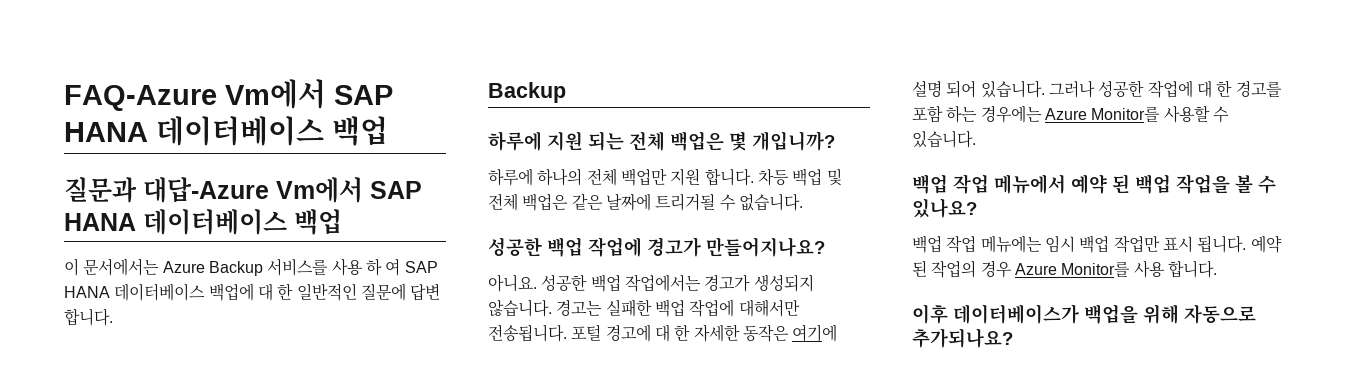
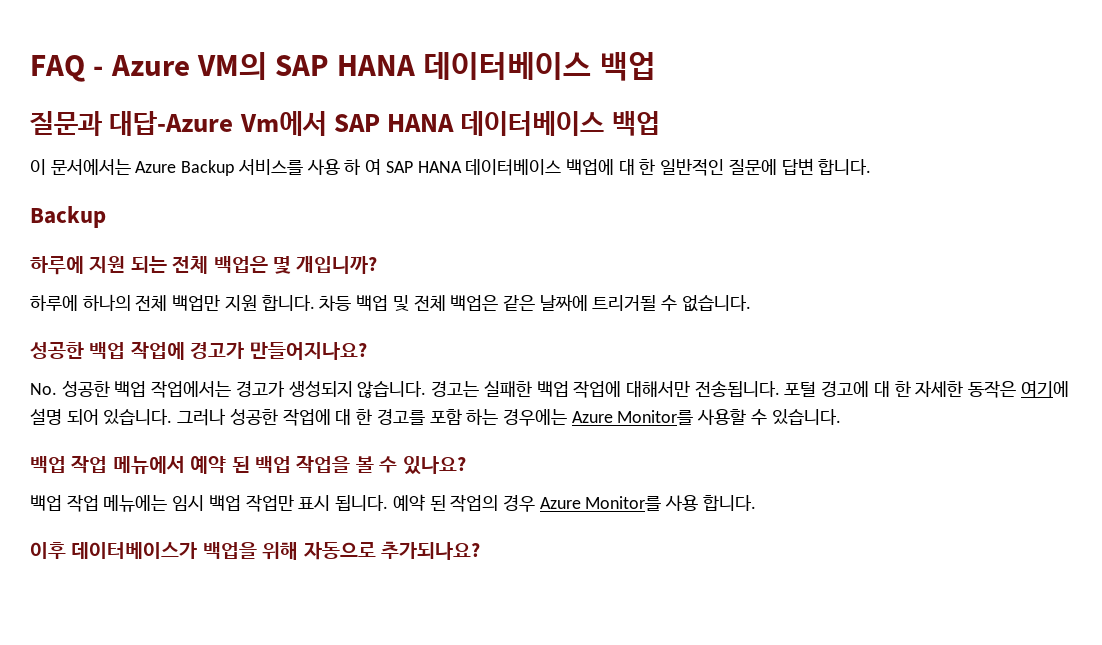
- FAQ-Azure Vm에서 SAP HANA 데이터베이스 백업
+ FAQ - Azure VM의 SAP HANA 데이터베이스 백업
- 아니요. 성공한 백업 작업에서는 경고가 생성되지 않습니다.
+ No. 성공한 백업 작업에서는 경고가 생성되지 않습니다.

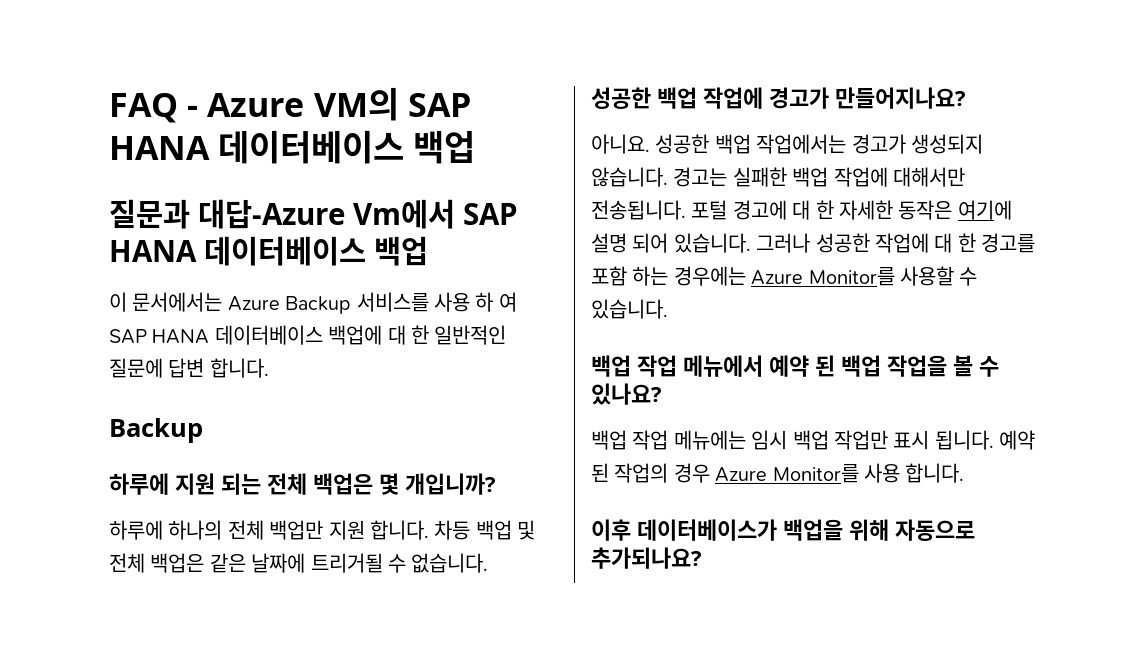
- No. 성공한 백업 작업에서는 경고가 생성되지 않습니다.
+ 아니요. 성공한 백업 작업에서는 경고가 생성되지 않습니다.

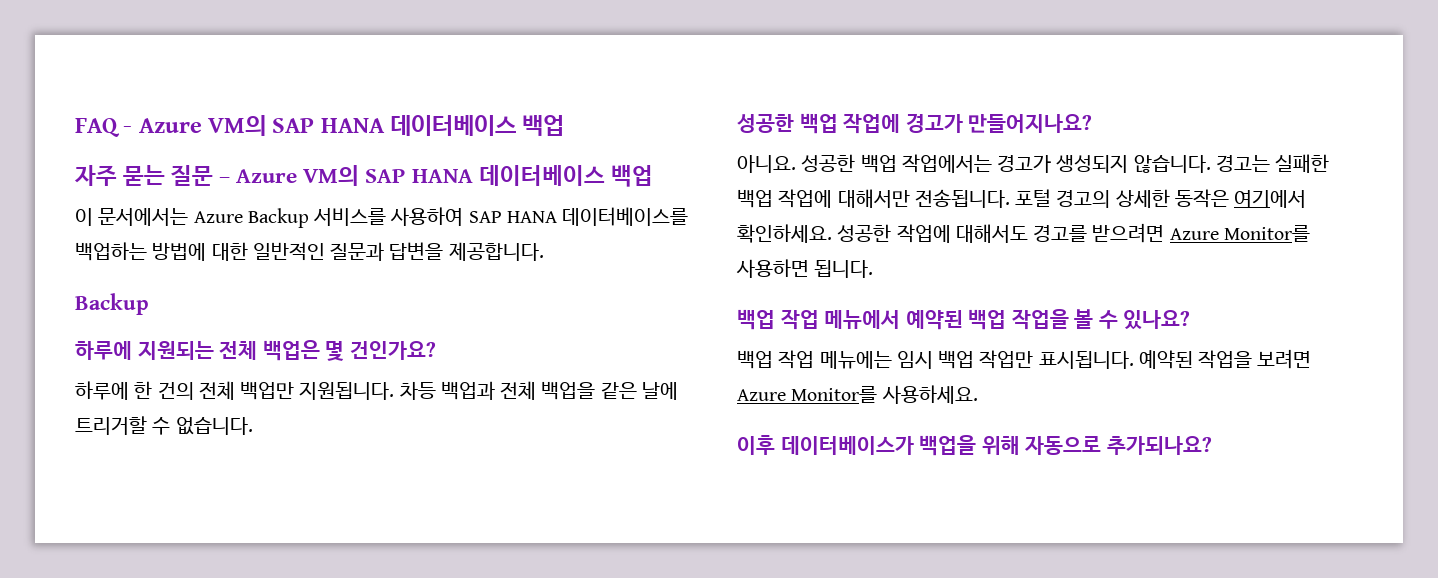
- 질문과 대답-Azure Vm에서 SAP HANA 데이터베이스 백업
+ 자주 묻는 질문 – Azure VM의 SAP HANA 데이터베이스 백업
- 이 문서에서는 Azure Backup 서비스를 사용 하 여 SAP HANA 데이터베이스 백업에 대 한 일반적인 질문에 답변 합니다.
+ 이 문서에서는 Azure Backup 서비스를 사용하여 SAP HANA 데이터베이스를 백업하는 방법에 대한 일반적인 질문과 답변을 제공합니다.
- 하루에 지원 되는 전체 백업은 몇 개입니까?
- 하루에 하나의 전체 백업만 지원 합니다. 차등 백업 및 전체 백업은 같은 날짜에 트리거될 수 없습니다.
+ 하루에 지원되는 전체 백업은 몇 건인가요?
+ 하루에 한 건의 전체 백업만 지원됩니다. 차등 백업과 전체 백업을 같은 날에 트리거할 수 없습니다.
- 포털 경고에 대 한 자세한 동작은 여기에 설명 되어 있습니다. 그러나 성공한 작업에 대 한 경고를 포함 하는 경우에는 Azure Monitor를 사용할 수 있습니다.
+ 포털 경고의 상세한 동작은 여기에서 확인하세요. 성공한 작업에 대해서도 경고를 받으려면 Azure Monitor를 사용하면 됩니다.
- 백업 작업 메뉴에서 예약 된 백업 작업을 볼 수 있나요?
+ 백업 작업 메뉴에서 예약된 백업 작업을 볼 수 있나요?
- 백업 작업 메뉴에는 임시 백업 작업만 표시 됩니다. 예약 된 작업의 경우 Azure Monitor를 사용 합니다.
+ 백업 작업 메뉴에는 임시 백업 작업만 표시됩니다. 예약된 작업을 보려면 Azure Monitor를 사용하세요.

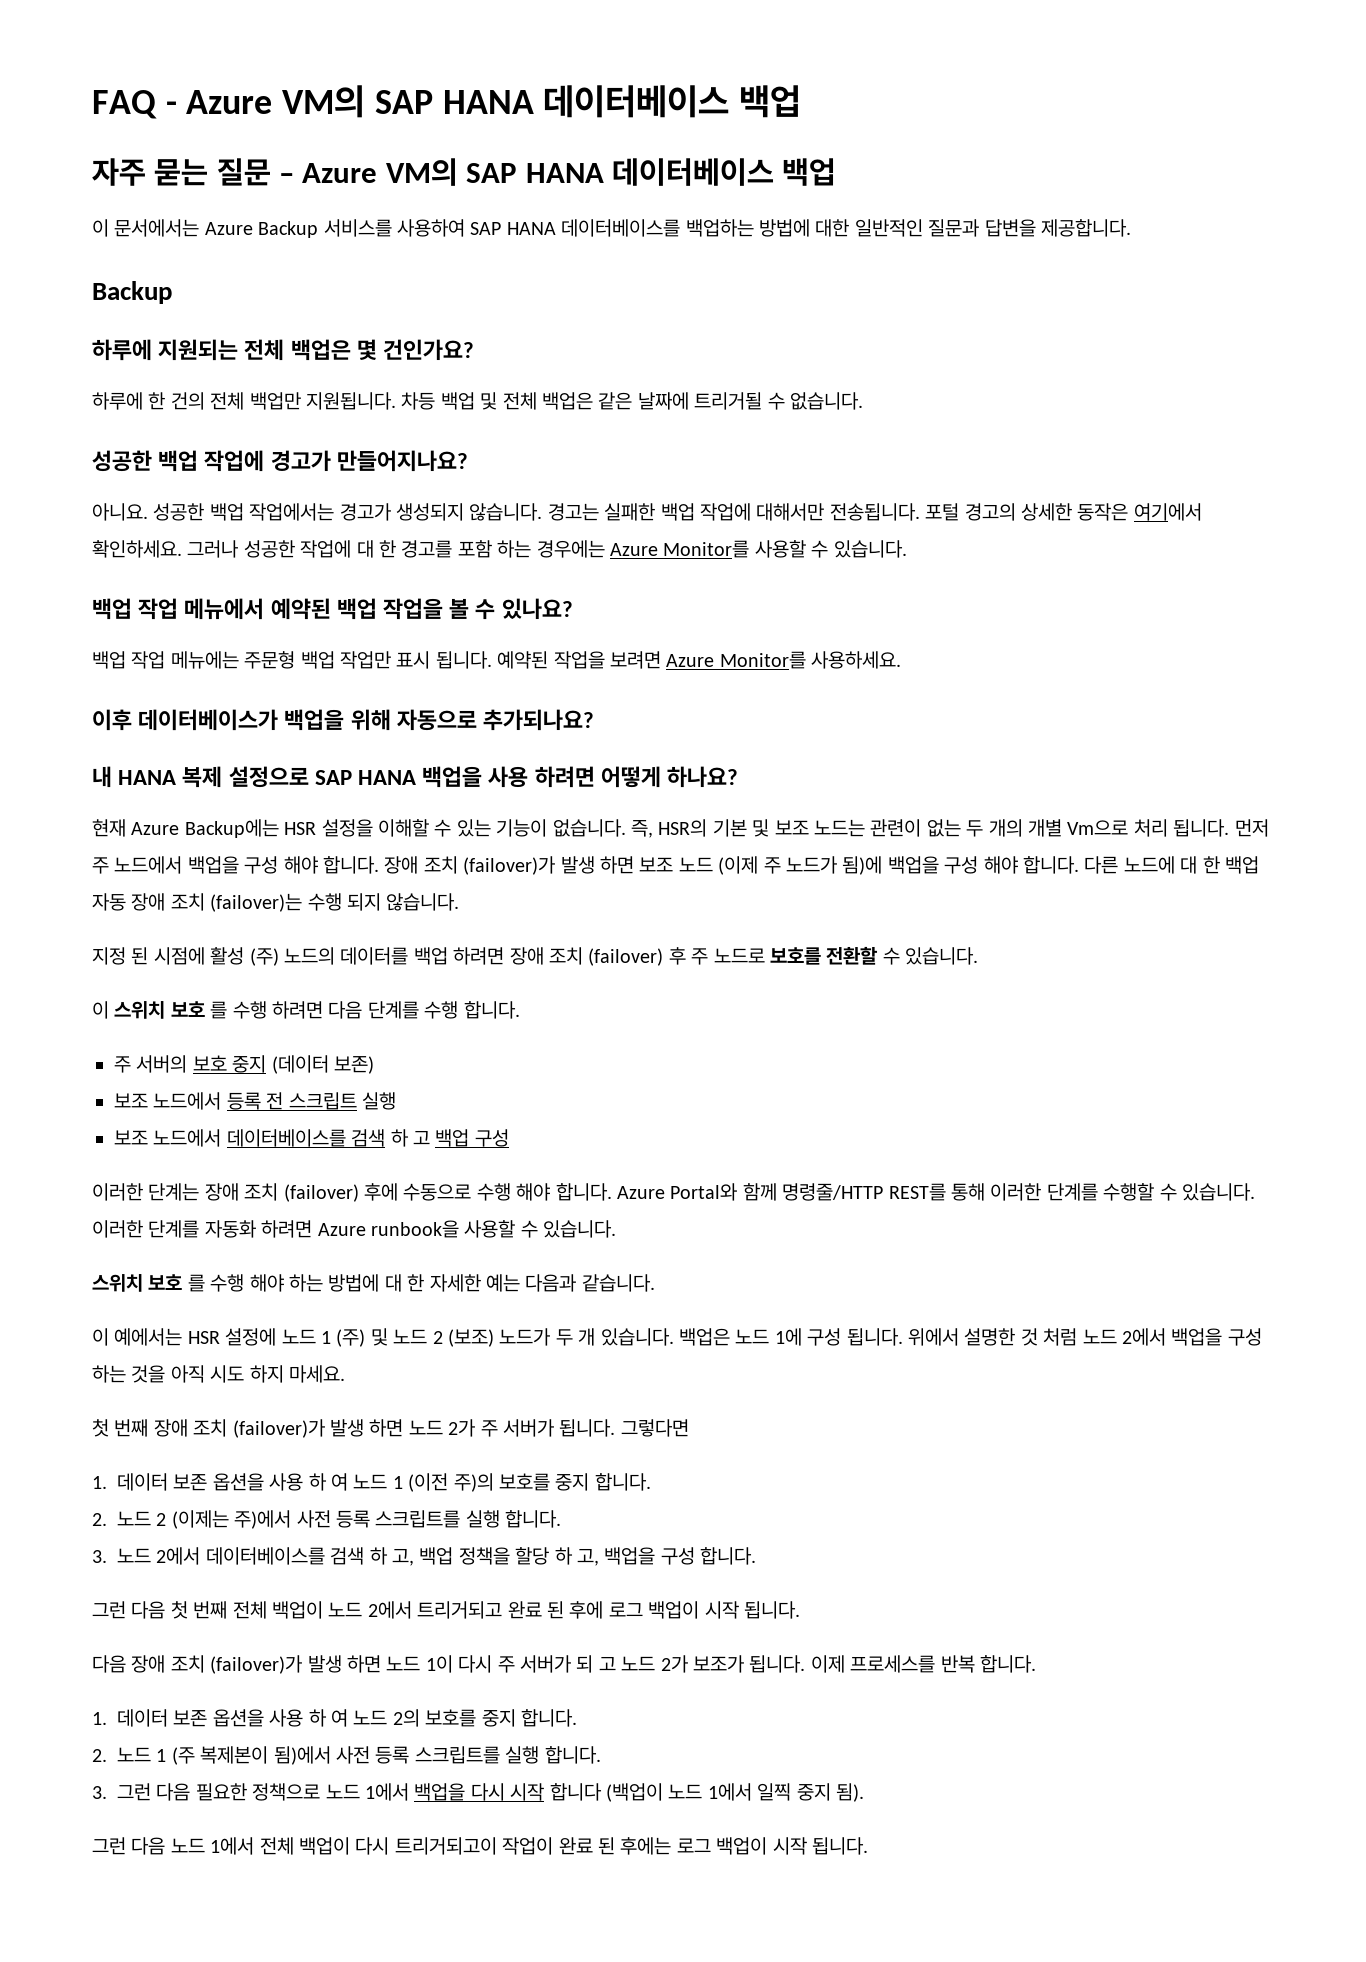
- 차등 백업과 전체 백업을 같은 날에 트리거할 수 없습니다.
+ 차등 백업 및 전체 백업은 같은 날짜에 트리거될 수 없습니다.
- 성공한 작업에 대해서도 경고를 받으려면 Azure Monitor를 사용하면 됩니다.
+ 그러나 성공한 작업에 대 한 경고를 포함 하는 경우에는 Azure Monitor를 사용할 수 있습니다.
- 백업 작업 메뉴에는 임시 백업 작업만 표시됩니다.
+ 백업 작업 메뉴에는 주문형 백업 작업만 표시 됩니다.
+ 내 HANA 복제 설정으로 SAP HANA 백업을 사용 하려면 어떻게 하나요?
+ 현재 Azure Backup에는 HSR 설정을 이해할 수 있는 기능이 없습니다. 즉, HSR의 기본 및 보조 노드는 관련이 없는 두 개의 개별 Vm으로 처리 됩니다. 먼저 주 노드에서 백업을 구성 해야 합니다. 장애 조치 (failover)가 발생 하면 보조 노드 (이제 주 노드가 됨)에 백업을 구성 해야 합니다. 다른 노드에 대 한 백업 자동 장애 조치 (failover)는 수행 되지 않습니다.
+ 지정 된 시점에 활성 (주) 노드의 데이터를 백업 하려면 장애 조치 (failover) 후 주 노드로 보호를 전환할 수 있습니다.
+ 이 스위치 보호 를 수행 하려면 다음 단계를 수행 합니다.
+ 주 서버의 보호 중지 (데이터 보존)
+ 보조 노드에서 등록 전 스크립트 실행
+ 보조 노드에서 데이터베이스를 검색 하 고 백업 구성
+ 이러한 단계는 장애 조치 (failover) 후에 수동으로 수행 해야 합니다. Azure Portal와 함께 명령줄/HTTP REST를 통해 이러한 단계를 수행할 수 있습니다. 이러한 단계를 자동화 하려면 Azure runbook을 사용할 수 있습니다.
+ 스위치 보호 를 수행 해야 하는 방법에 대 한 자세한 예는 다음과 같습니다.
+ 이 예에서는 HSR 설정에 노드 1 (주) 및 노드 2 (보조) 노드가 두 개 있습니다. 백업은 노드 1에 구성 됩니다. 위에서 설명한 것 처럼 노드 2에서 백업을 구성 하는 것을 아직 시도 하지 마세요.
+ 첫 번째 장애 조치 (failover)가 발생 하면 노드 2가 주 서버가 됩니다. 그렇다면
+ 1. 데이터 보존 옵션을 사용 하 여 노드 1 (이전 주)의 보호를 중지 합니다.
+ 2. 노드 2 (이제는 주)에서 사전 등록 스크립트를 실행 합니다.
+ 3. 노드 2에서 데이터베이스를 검색 하 고, 백업 정책을 할당 하 고, 백업을 구성 합니다.
+ 그런 다음 첫 번째 전체 백업이 노드 2에서 트리거되고 완료 된 후에 로그 백업이 시작 됩니다.
+ 다음 장애 조치 (failover)가 발생 하면 노드 1이 다시 주 서버가 되 고 노드 2가 보조가 됩니다. 이제 프로세스를 반복 합니다.
+ 1. 데이터 보존 옵션을 사용 하 여 노드 2의 보호를 중지 합니다.
+ 2. 노드 1 (주 복제본이 됨)에서 사전 등록 스크립트를 실행 합니다.
+ 3. 그런 다음 필요한 정책으로 노드 1에서 백업을 다시 시작 합니다 (백업이 노드 1에서 일찍 중지 됨).
+ 그런 다음 노드 1에서 전체 백업이 다시 트리거되고이 작업이 완료 된 후에는 로그 백업이 시작 됩니다.

